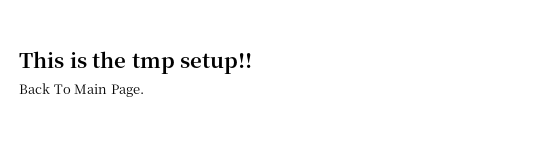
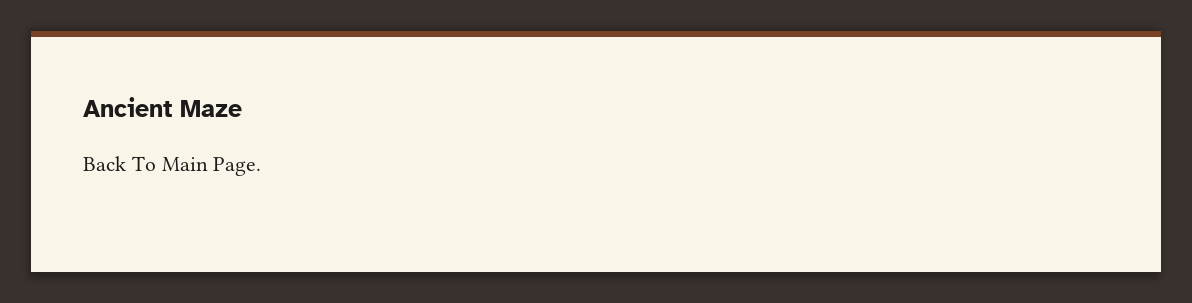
- This is the tmp setup!!
+ Ancient Maze

